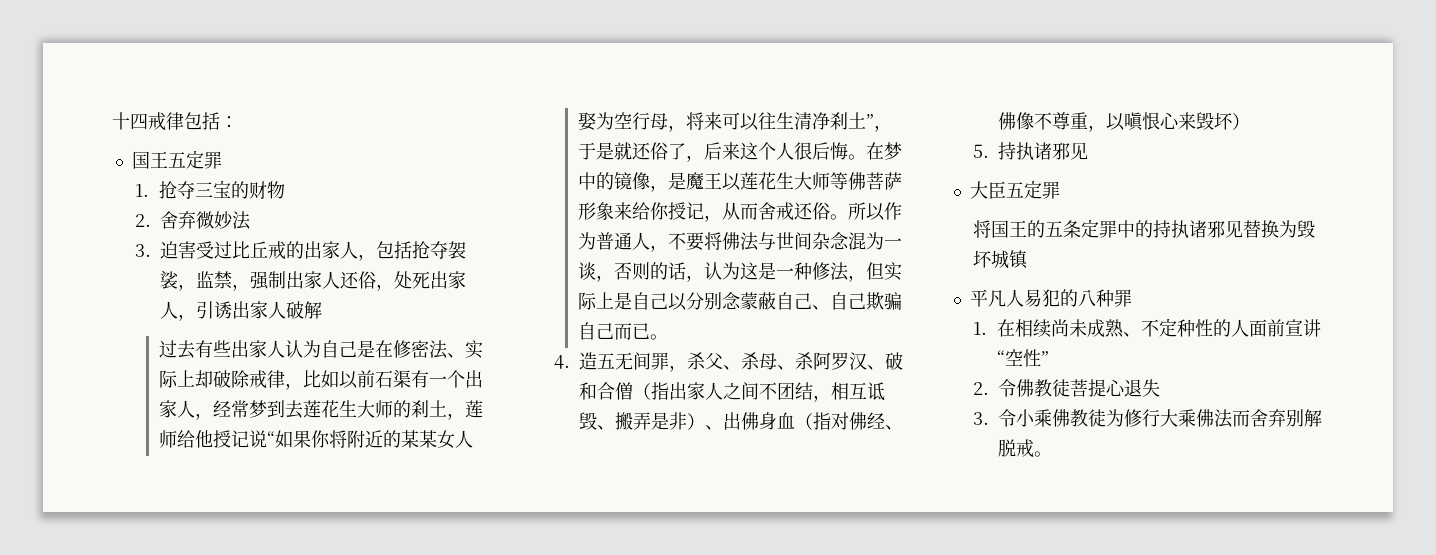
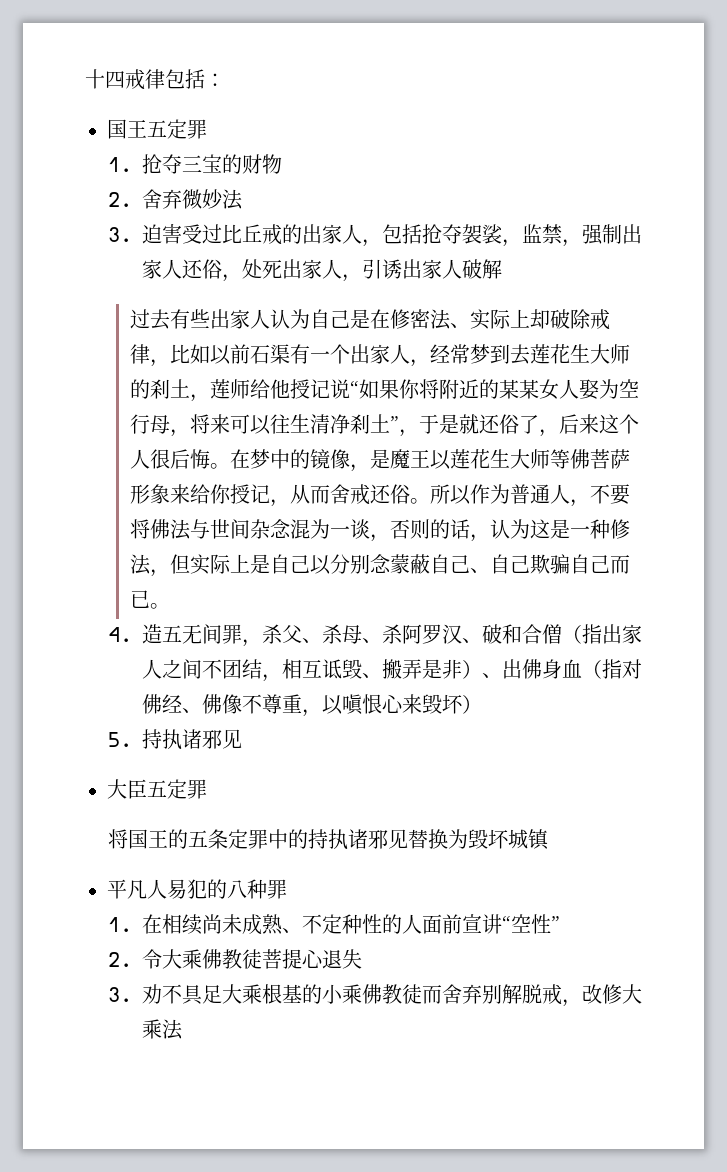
- 2.令佛教徒菩提心退失
+ 2.令大乘佛教徒菩提心退失
- 3.令小乘佛教徒为修行大乘佛法而舍弃别解脱戒。
+ 3.劝不具足大乘根基的小乘佛教徒而舍弃别解脱戒，改修大乘法

